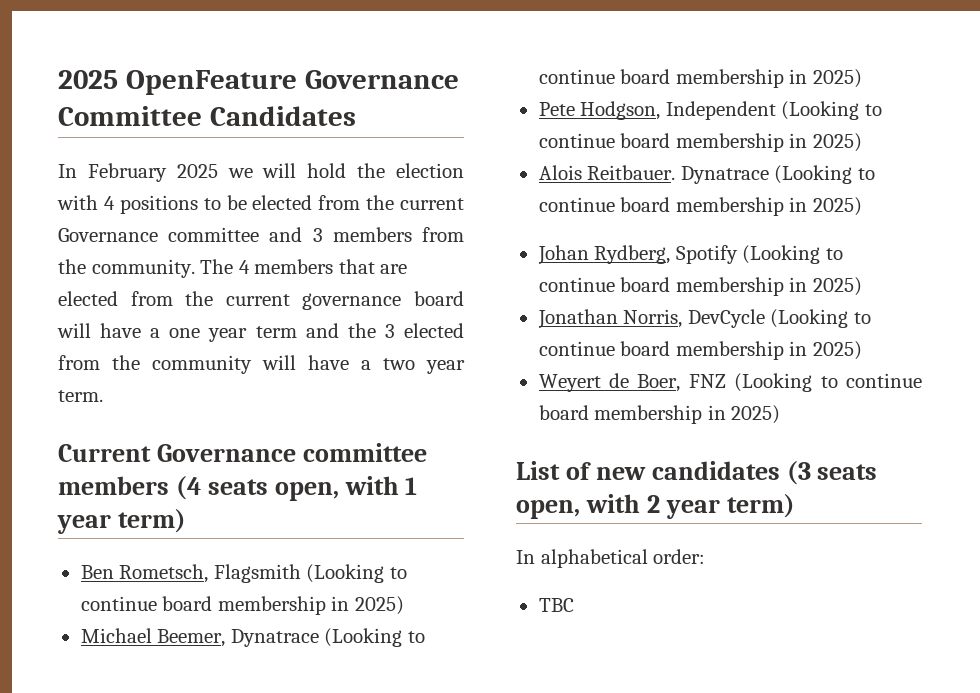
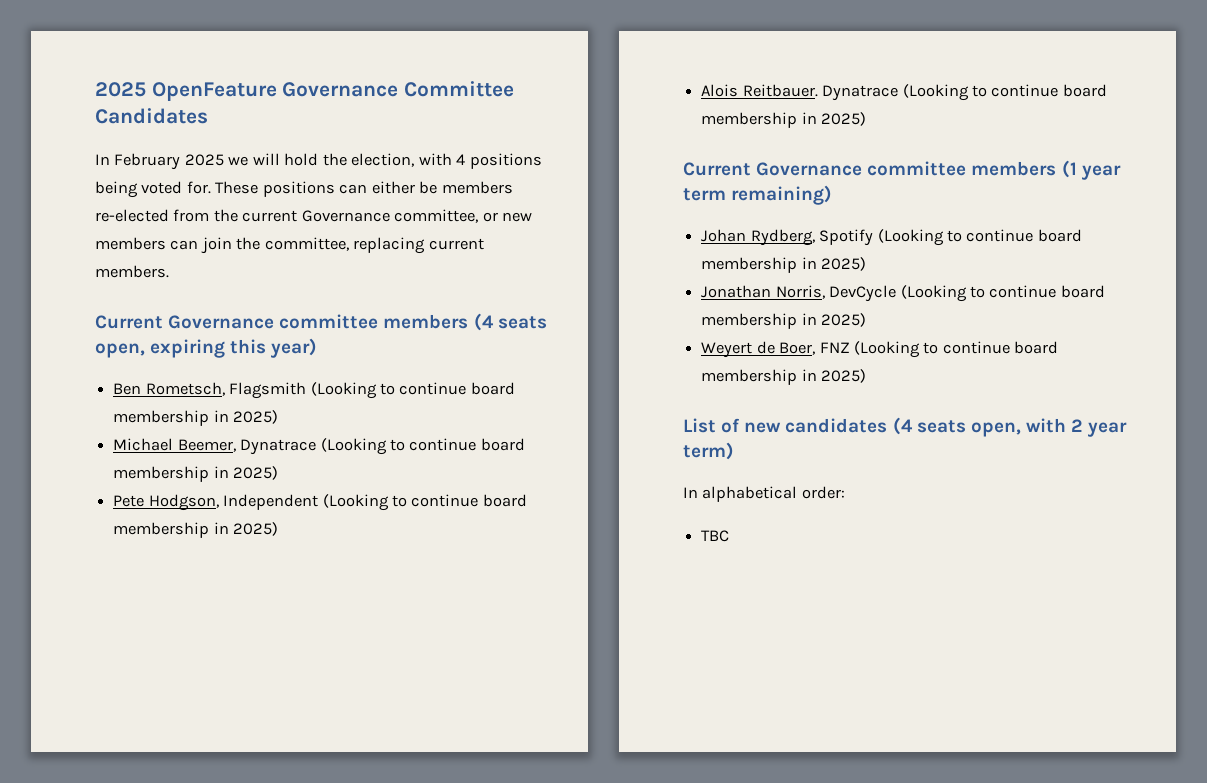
- In February 2025 we will hold the election with 4 positions to be elected from the current Governance committee and 3 members from the community. The 4 members that are elected from the current governance board will have a one year term and the 3 elected from the community will have a two year term.
+ In February 2025 we will hold the election, with 4 positions being voted for. These positions can either be members re-elected from the current Governance committee, or new members can join the committee, replacing current members.
- Current Governance committee members (4 seats open, with 1 year term)
+ Current Governance committee members (4 seats open, expiring this year)
+ Current Governance committee members (1 year term remaining)
- List of new candidates (3 seats open, with 2 year term)
+ List of new candidates (4 seats open, with 2 year term)

